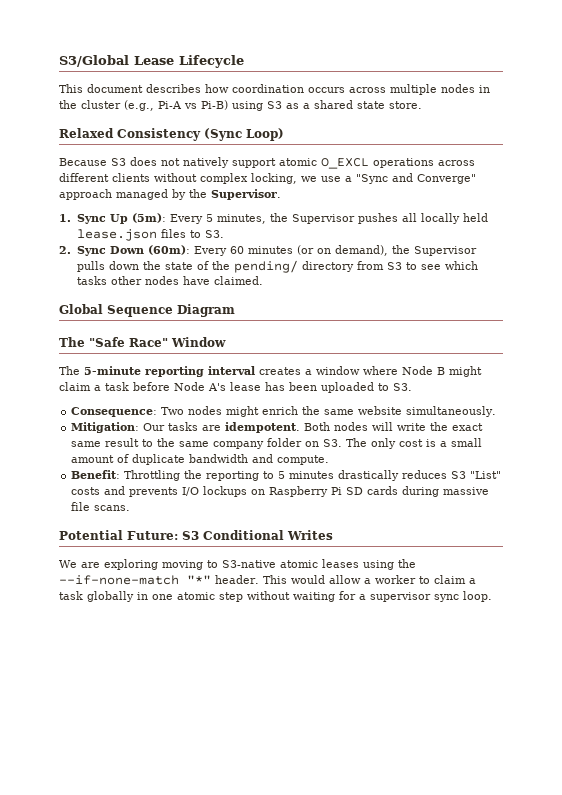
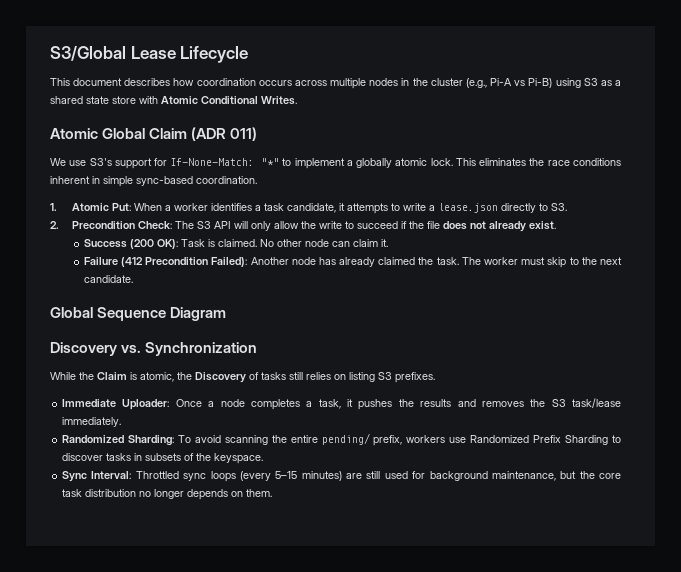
- This document describes how coordination occurs across multiple nodes in the cluster (e.g., Pi-A vs Pi-B) using S3 as a shared state store.
- Relaxed Consistency (Sync Loop)
- Because S3 does not natively support atomic O_EXCL operations across different clients without complex locking, we use a "Sync and Converge" approach managed by the Supervisor.
- 1. Sync Up (5m): Every 5 minutes, the Supervisor pushes all locally held lease.json files to S3.
- 2. Sync Down (60m): Every 60 minutes (or on demand), the Supervisor pulls down the state of the pending/ directory from S3 to see which tasks other nodes have claimed.
+ This document describes how coordination occurs across multiple nodes in the cluster (e.g., Pi-A vs Pi-B) using S3 as a shared state store with Atomic Conditional Writes.
+ Atomic Global Claim (ADR 011)
+ We use S3's support for If-None-Match: "*" to implement a globally atomic lock. This eliminates the race conditions inherent in simple sync-based coordination.
+ 1. Atomic Put: When a worker identifies a task candidate, it attempts to write a lease.json directly to S3.
+ 2. Precondition Check: The S3 API will only allow the write to succeed if the file does not already exist.
+ Success (200 OK): Task is claimed. No other node can claim it.
+ Failure (412 Precondition Failed): Another node has already claimed the task. The worker must skip to the next candidate.
  Global Sequence Diagram
- The "Safe Race" Window
- The 5-minute reporting interval creates a window where Node B might claim a task before Node A's lease has been uploaded to S3.
- Consequence: Two nodes might enrich the same website simultaneously.
- Mitigation: Our tasks are idempotent. Both nodes will write the exact same result to the same company folder on S3. The only cost is a small amount of duplicate bandwidth and compute.
- Benefit: Throttling the reporting to 5 minutes drastically reduces S3 "List" costs and prevents I/O lockups on Raspberry Pi SD cards during massive file scans.
- Potential Future: S3 Conditional Writes
- We are exploring moving to S3-native atomic leases using the --if-none-match "*" header. This would allow a worker to claim a task globally in one atomic step without waiting for a supervisor sync loop.
+ Discovery vs. Synchronization
+ While the Claim is atomic, the Discovery of tasks still relies on listing S3 prefixes.
+ Immediate Uploader: Once a node completes a task, it pushes the results and removes the S3 task/lease immediately.
+ Randomized Sharding: To avoid scanning the entire pending/ prefix, workers use Randomized Prefix Sharding to discover tasks in subsets of the keyspace.
+ Sync Interval: Throttled sync loops (every 5–15 minutes) are still used for background maintenance, but the core task distribution no longer depends on them.

